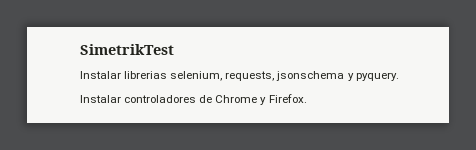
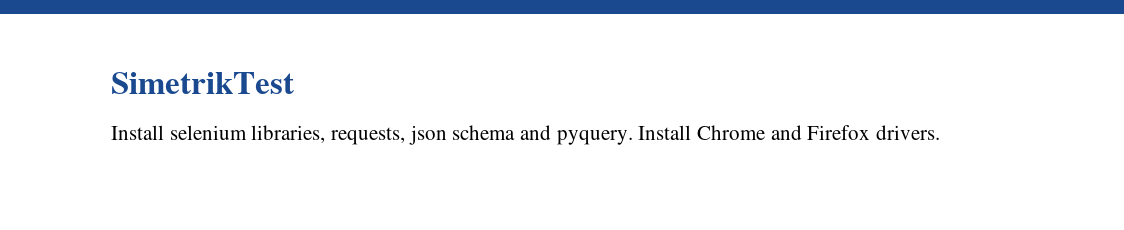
- Instalar librerias selenium, requests, jsonschema y pyquery.
- Instalar controladores de Chrome y Firefox.
+ Install selenium libraries, requests, json schema and pyquery. Install Chrome and Firefox drivers.

